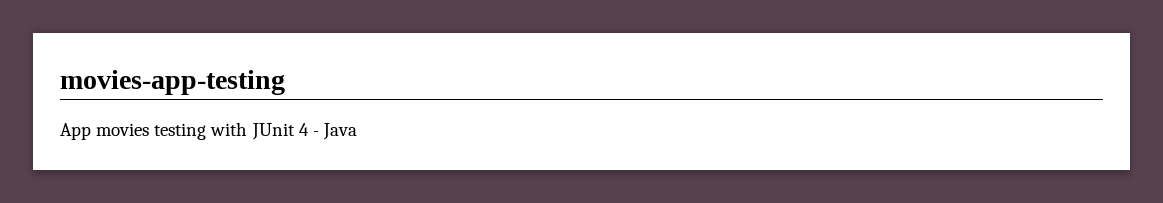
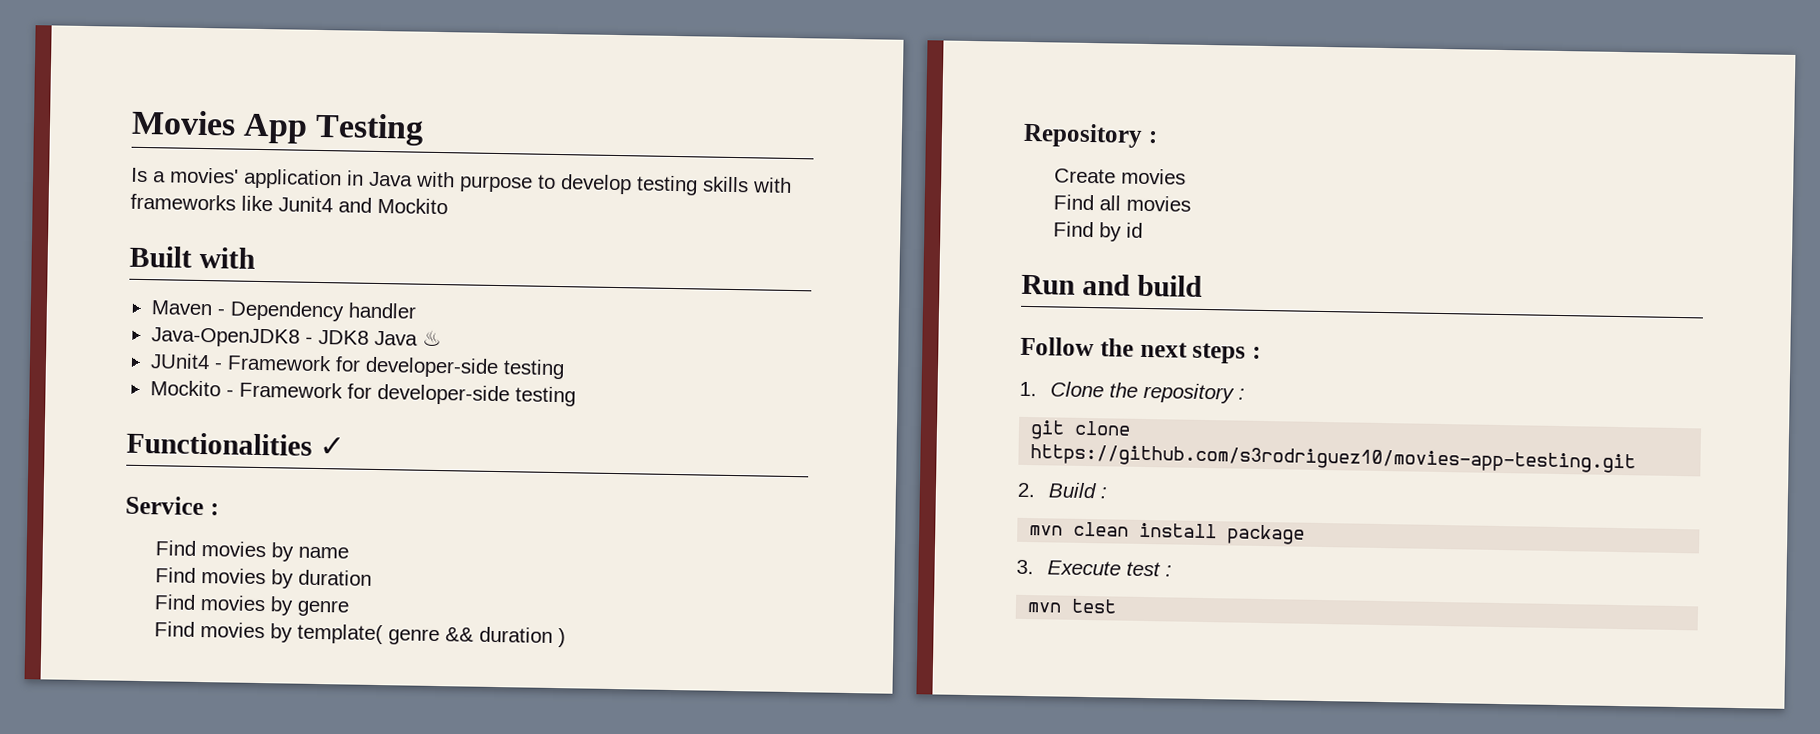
- movies-app-testing
- App movies testing with JUnit 4 - Java
+ Movies App Testing
+ Is a movies' application in Java with purpose to develop testing skills with frameworks like Junit4 and Mockito
+ Built with
+ Maven - Dependency handler
+ Java-OpenJDK8 - JDK8 Java ♨
+ JUnit4 - Framework for developer-side testing
+ Mockito - Framework for developer-side testing
+ Functionalities ✓
+ Service :
+ Find movies by name
+ Find movies by duration
+ Find movies by genre
+ Find movies by template( genre && duration )
+ Repository :
+ Create movies
+ Find all movies
+ Find by id
+ Run and build
+ Follow the next steps :
+ 1. Clone the repository :
+ git clone https://github.com/s3rodriguez10/movies-app-testing.git
+ 2. Build :
+ mvn clean install package
+ 3. Execute test :
+ mvn test

